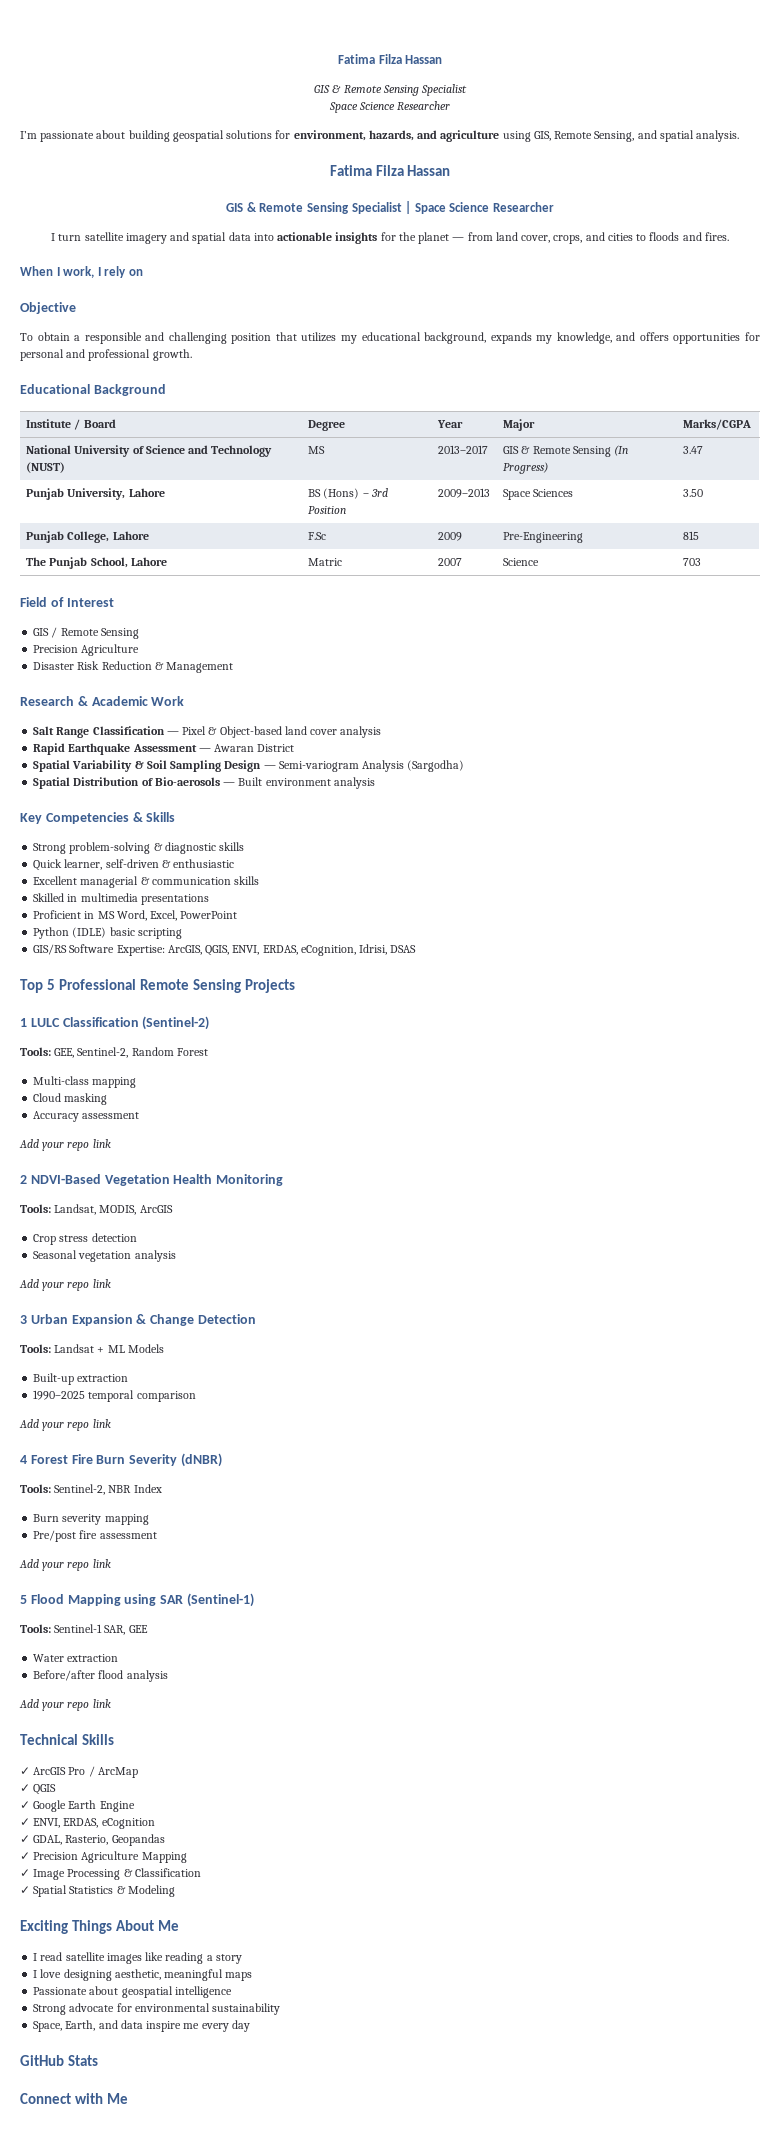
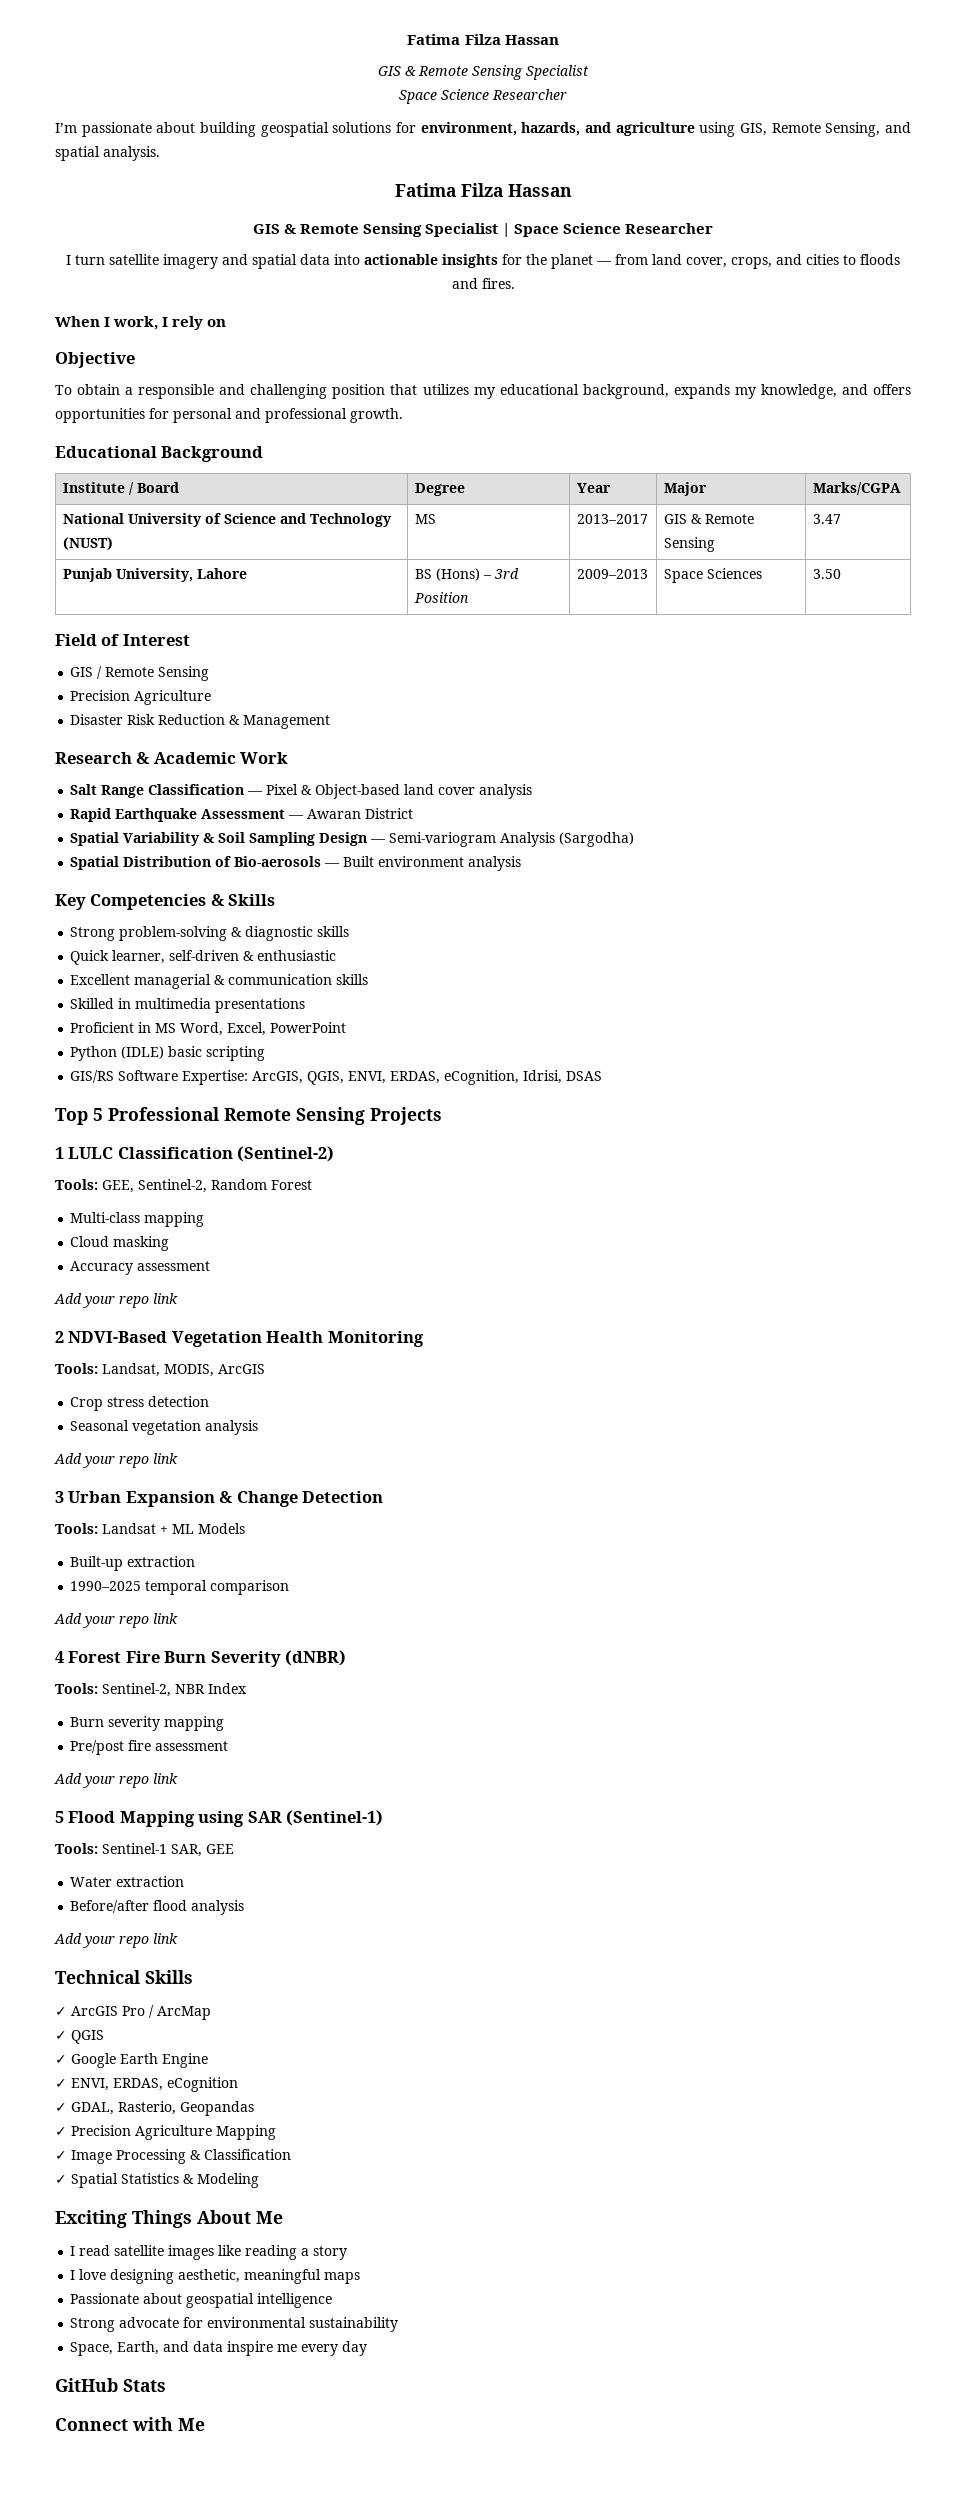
- National University of Science and Technology (NUST) | MS | 2013–2017 | GIS & Remote Sensing (In Progress) | 3.47
+ National University of Science and Technology (NUST) | MS | 2013–2017 | GIS & Remote Sensing | 3.47
- Punjab College, Lahore | F.Sc | 2009 | Pre-Engineering | 815
- The Punjab School, Lahore | Matric | 2007 | Science | 703

